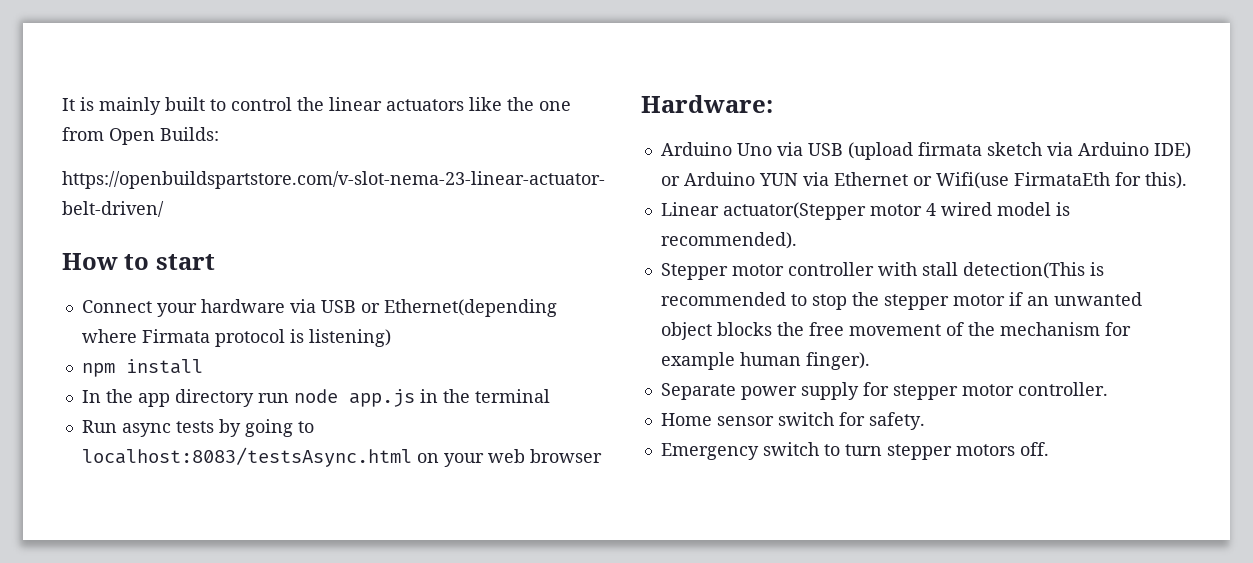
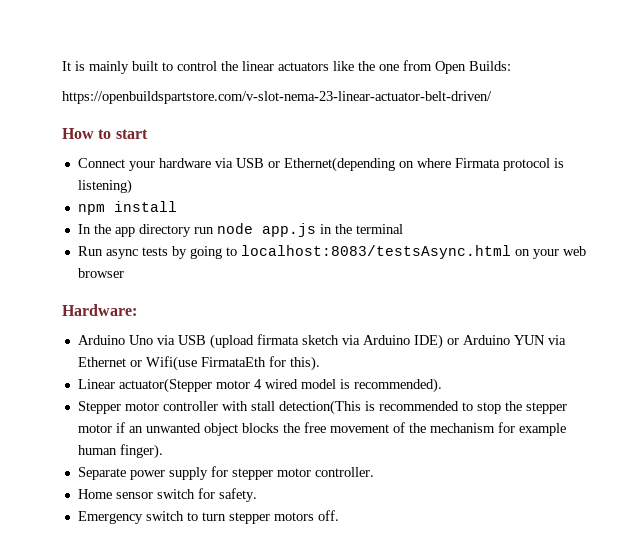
- Connect your hardware via USB or Ethernet(depending where Firmata protocol is listening)
+ Connect your hardware via USB or Ethernet(depending on where Firmata protocol is listening)

